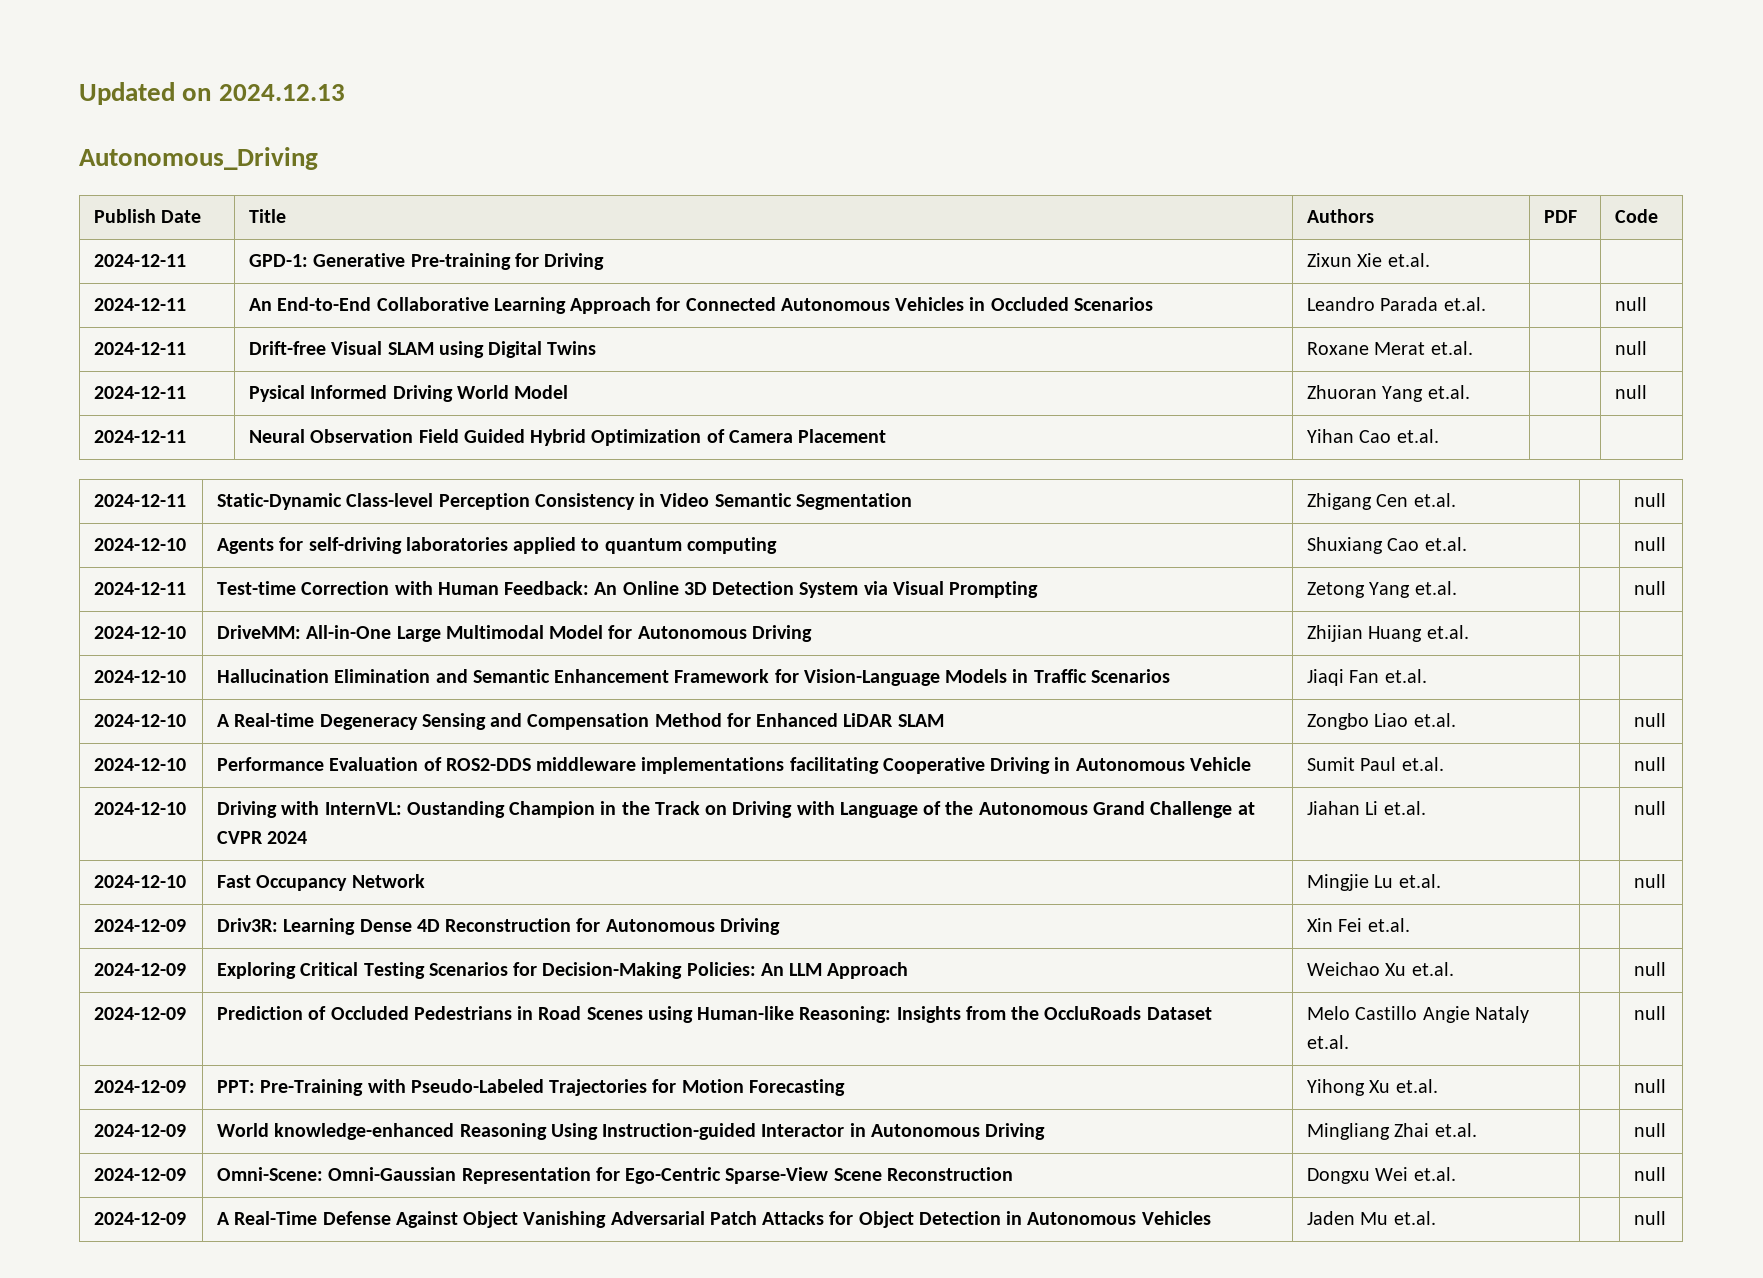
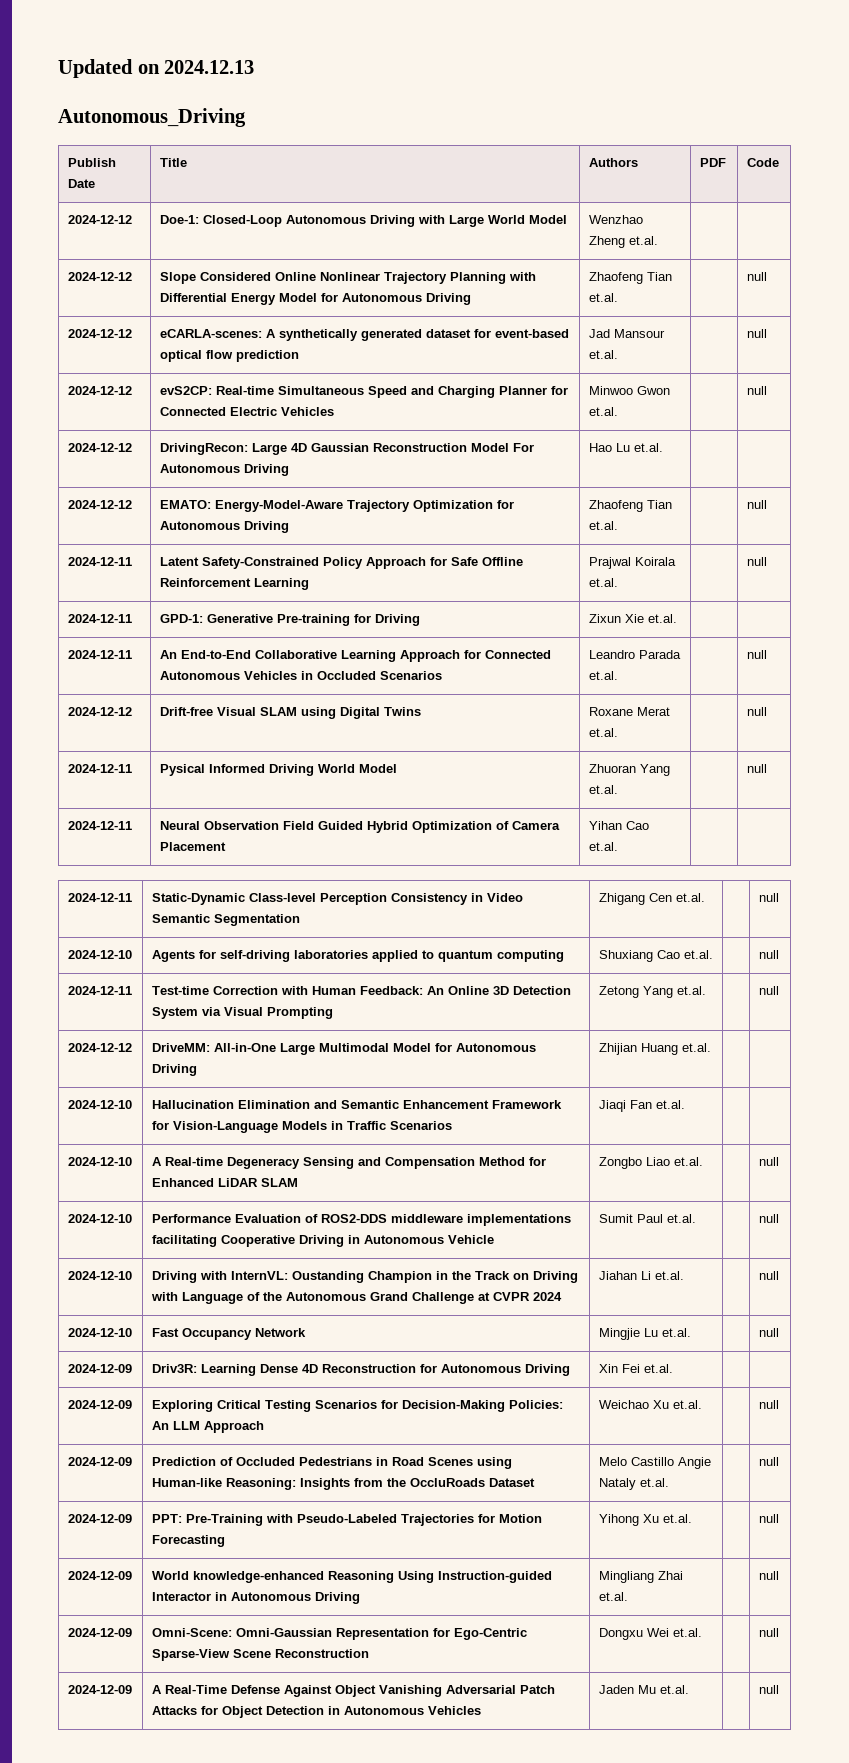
+ 2024-12-12 | Doe-1: Closed-Loop Autonomous Driving with Large World Model | Wenzhao Zheng et.al. | |
+ 2024-12-12 | Slope Considered Online Nonlinear Trajectory Planning with Differential Energy Model for Autonomous Driving | Zhaofeng Tian et.al. | | null
+ 2024-12-12 | eCARLA-scenes: A synthetically generated dataset for event-based optical flow prediction | Jad Mansour et.al. | | null
+ 2024-12-12 | evS2CP: Real-time Simultaneous Speed and Charging Planner for Connected Electric Vehicles | Minwoo Gwon et.al. | | null
+ 2024-12-12 | DrivingRecon: Large 4D Gaussian Reconstruction Model For Autonomous Driving | Hao Lu et.al. | |
+ 2024-12-12 | EMATO: Energy-Model-Aware Trajectory Optimization for Autonomous Driving | Zhaofeng Tian et.al. | | null
+ 2024-12-11 | Latent Safety-Constrained Policy Approach for Safe Offline Reinforcement Learning | Prajwal Koirala et.al. | | null
- 2024-12-11 | Drift-free Visual SLAM using Digital Twins | Roxane Merat et.al. | | null
+ 2024-12-12 | Drift-free Visual SLAM using Digital Twins | Roxane Merat et.al. | | null
- 2024-12-10 | DriveMM: All-in-One Large Multimodal Model for Autonomous Driving | Zhijian Huang et.al. | |
+ 2024-12-12 | DriveMM: All-in-One Large Multimodal Model for Autonomous Driving | Zhijian Huang et.al. | |

